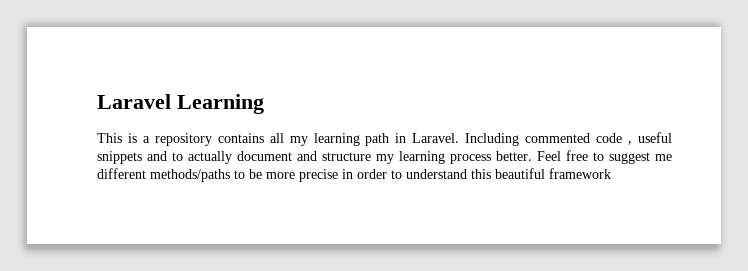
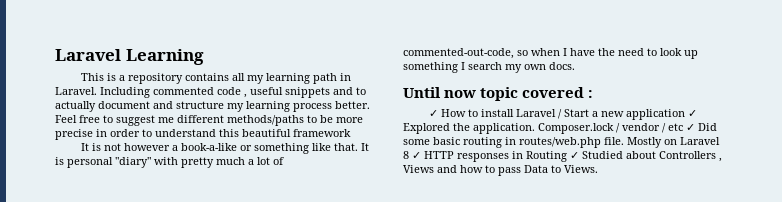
+ It is not however a book-a-like or something like that. It is personal "diary" with pretty much a lot of commented-out-code, so when I have the need to look up something I search my own docs.
+ Until now topic covered :
+ ✓ How to install Laravel / Start a new application ✓ Explored the application. Composer.lock / vendor / etc ✓ Did some basic routing in routes/web.php file. Mostly on Laravel 8 ✓ HTTP responses in Routing ✓ Studied about Controllers , Views and how to pass Data to Views.

